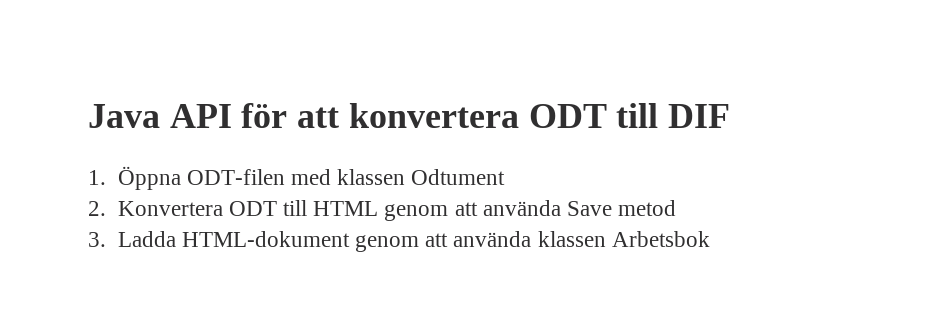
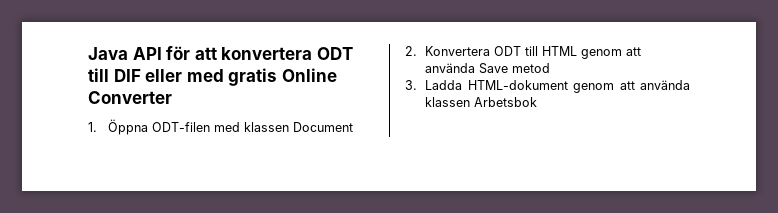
- Java API för att konvertera ODT till DIF
+ Java API för att konvertera ODT till DIF eller med gratis Online Converter
- 1. Öppna ODT-filen med klassen Odtument
+ 1. Öppna ODT-filen med klassen Document

